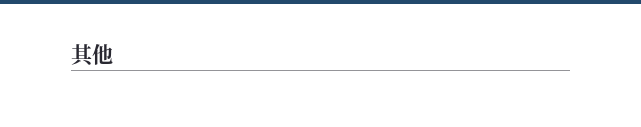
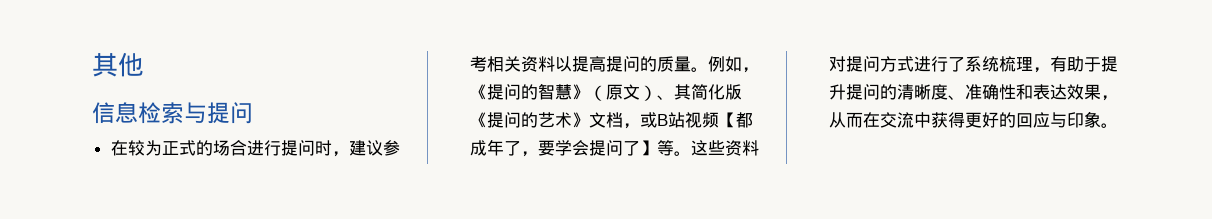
+ 信息检索与提问
+ 在较为正式的场合进行提问时，建议参考相关资料以提高提问的质量。例如，《提问的智慧》（原文）、其简化版《提问的艺术》文档，或B站视频【都成年了，要学会提问了】等。这些资料对提问方式进行了系统梳理，有助于提升提问的清晰度、准确性和表达效果，从而在交流中获得更好的回应与印象。

